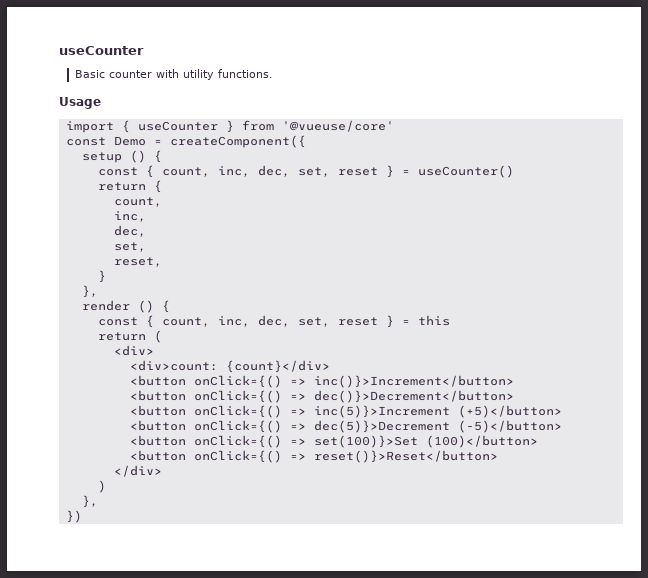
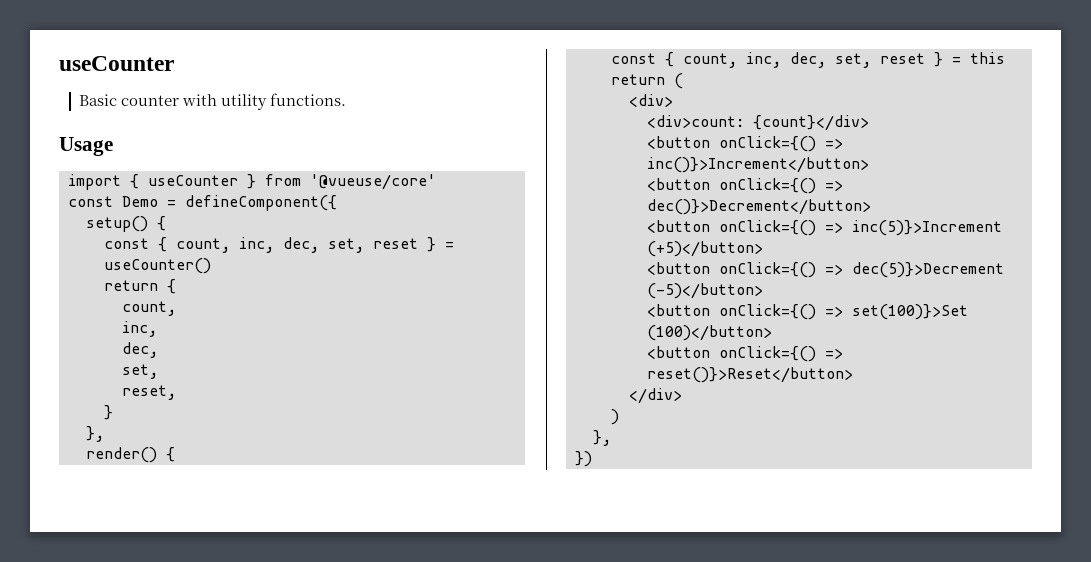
- const Demo = createComponent({
- setup () {
+ const Demo = defineComponent({
+ setup() {
- render () {
+ render() {

